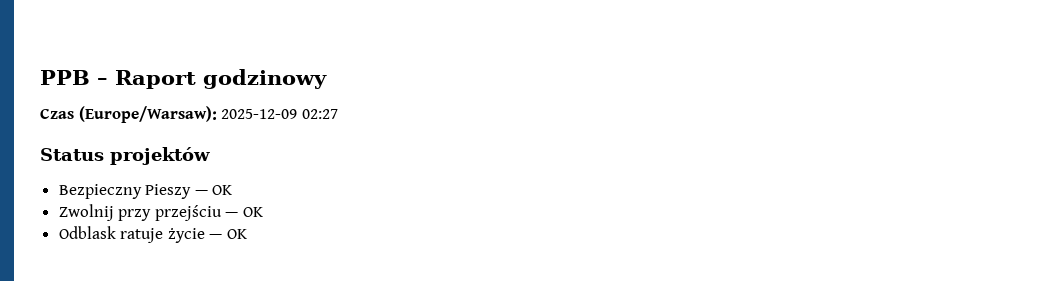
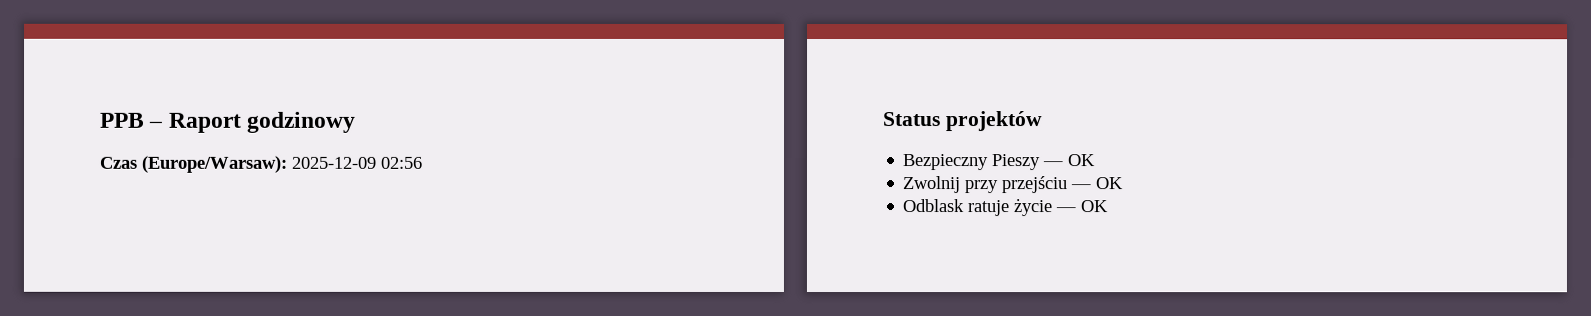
- Czas (Europe/Warsaw): 2025-12-09 02:27
+ Czas (Europe/Warsaw): 2025-12-09 02:56

